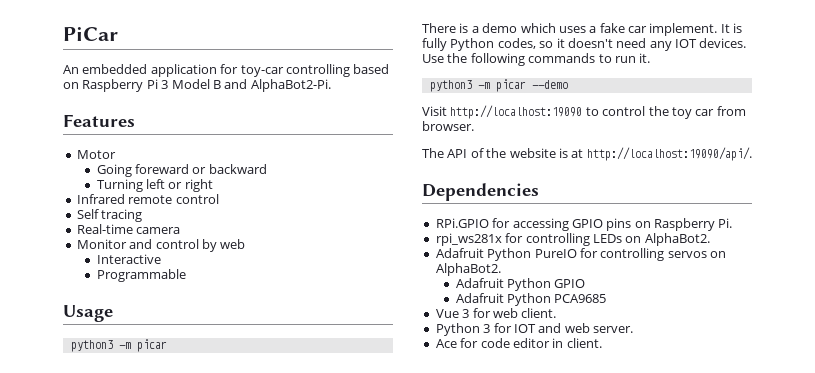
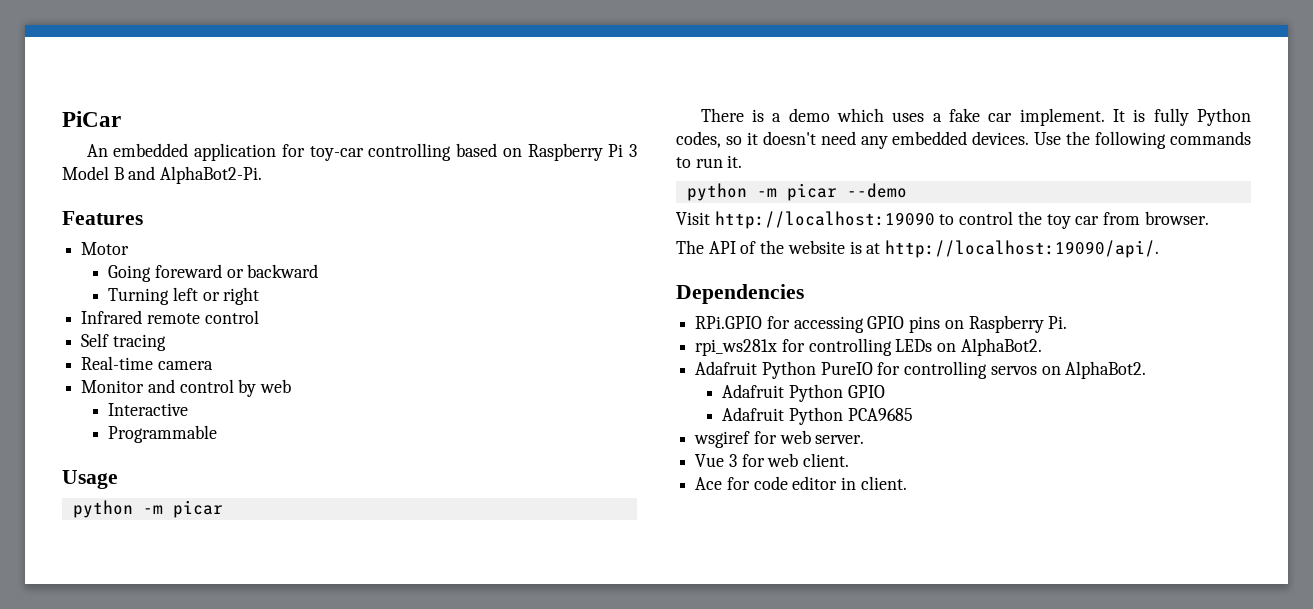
  Usage
- python3 -m picar
+ python -m picar
- It is fully Python codes, so it doesn't need any IOT devices.
+ It is fully Python codes, so it doesn't need any embedded devices.
- python3 -m picar --demo
+ python -m picar --demo
+ wsgiref for web server.
- Python 3 for IOT and web server.

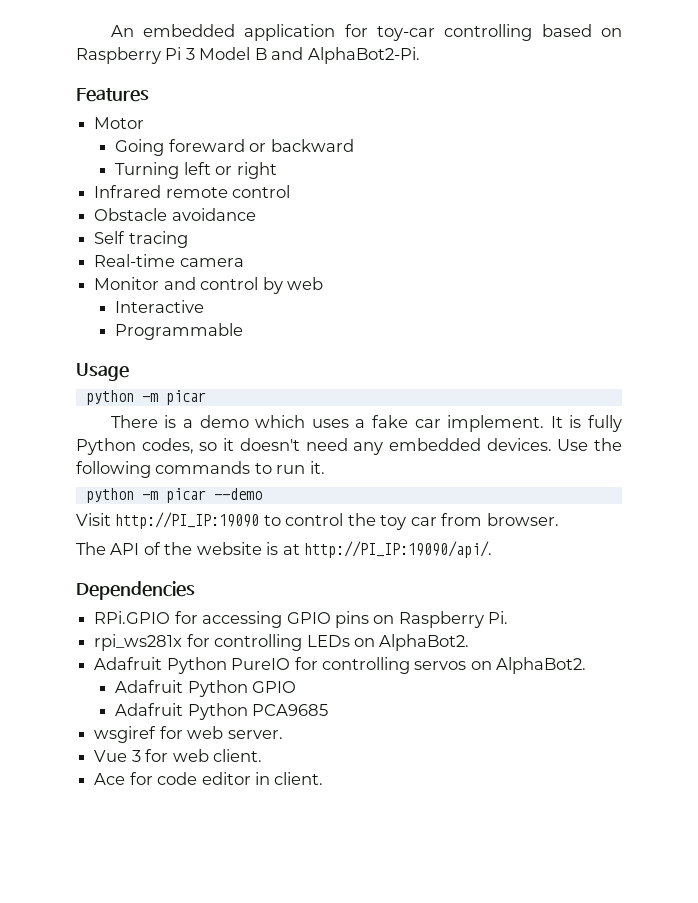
- PiCar
+ Obstacle avoidance
- Visit http://localhost:19090 to control the toy car from browser.
+ Visit http://PI_IP:19090 to control the toy car from browser.
- The API of the website is at http://localhost:19090/api/.
+ The API of the website is at http://PI_IP:19090/api/.

